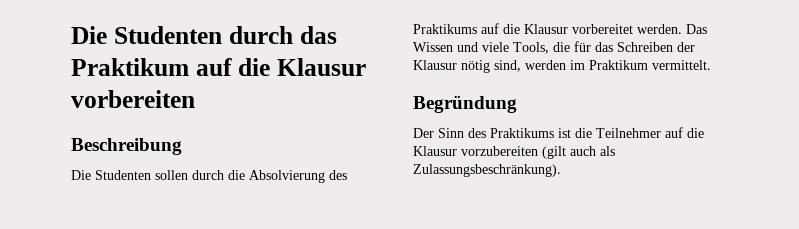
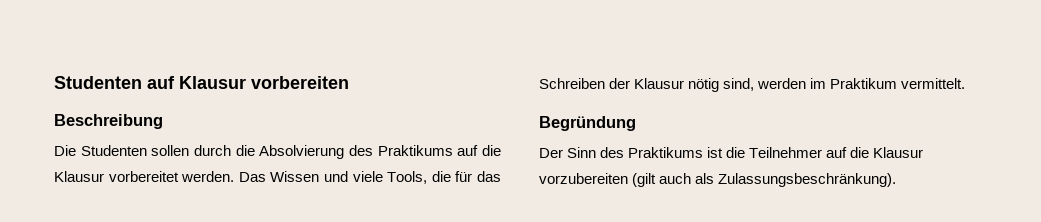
- Die Studenten durch das Praktikum auf die Klausur vorbereiten
+ Studenten auf Klausur vorbereiten

